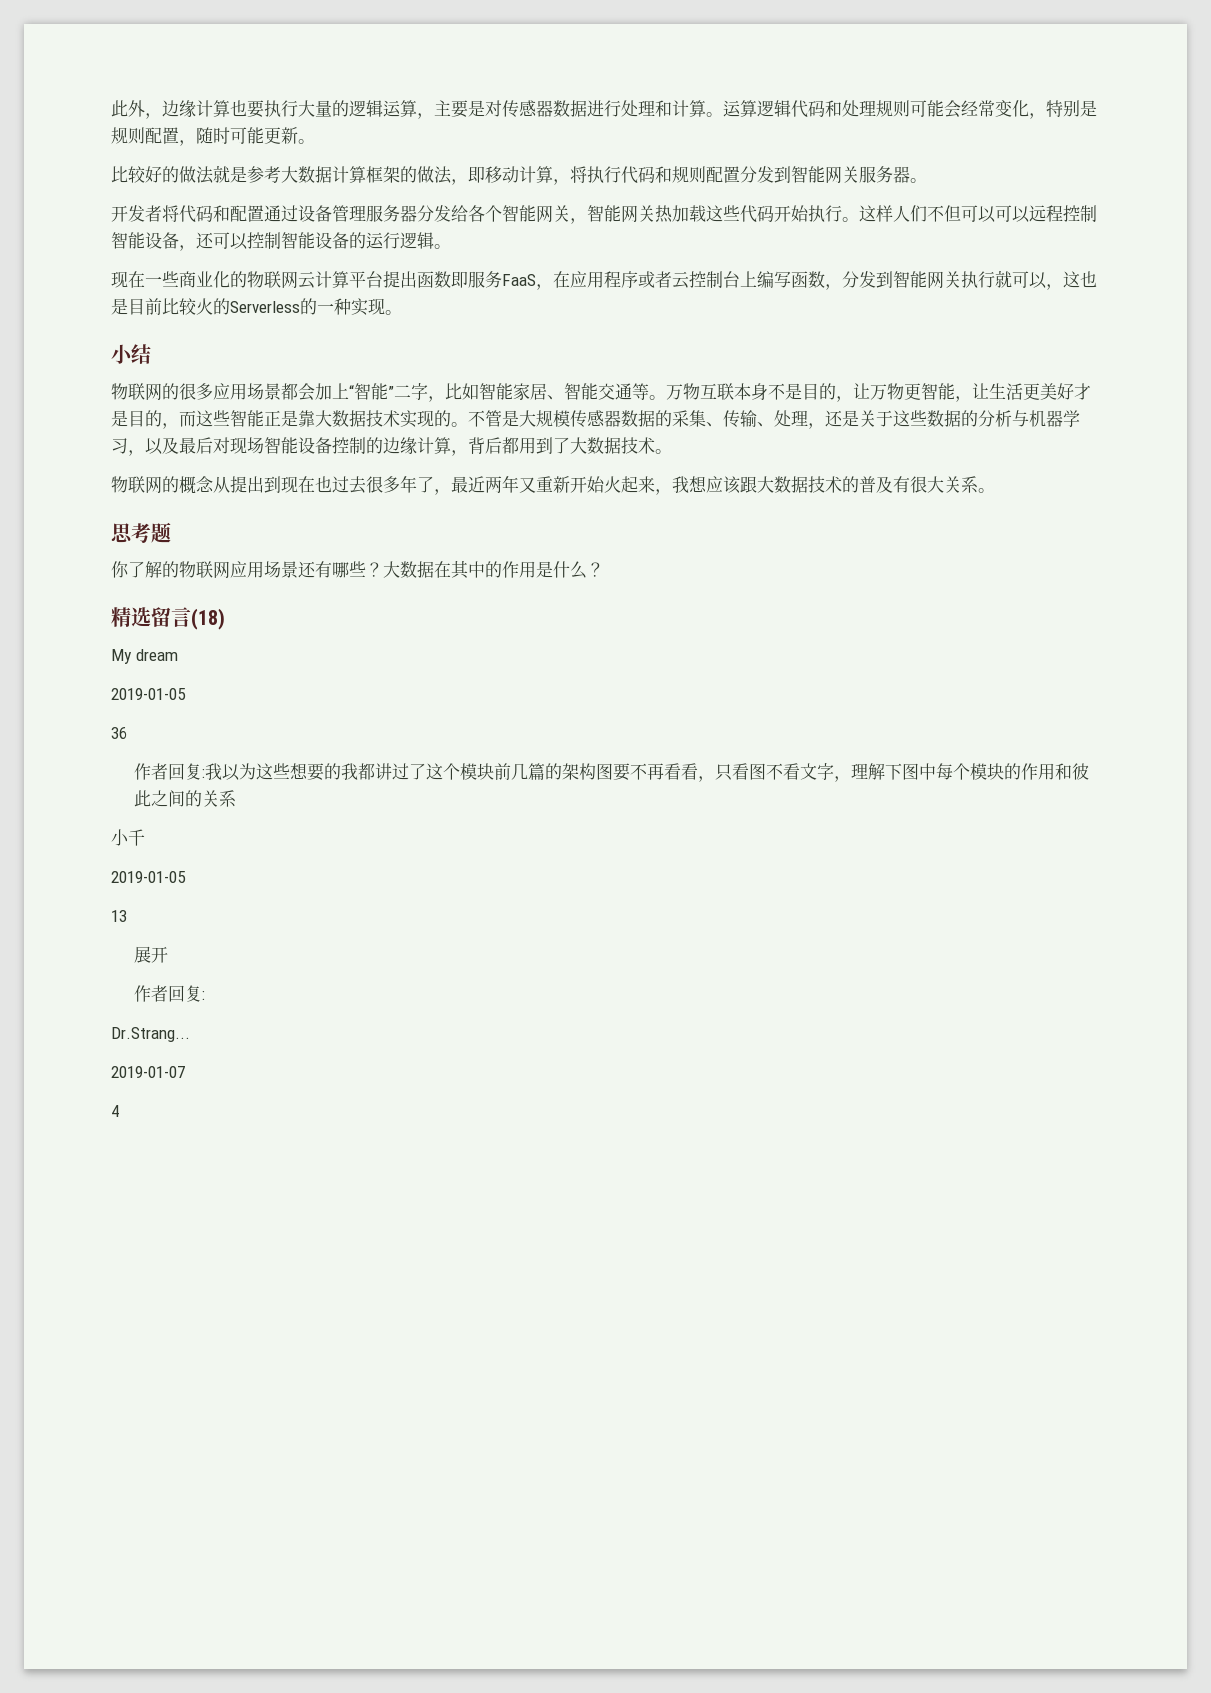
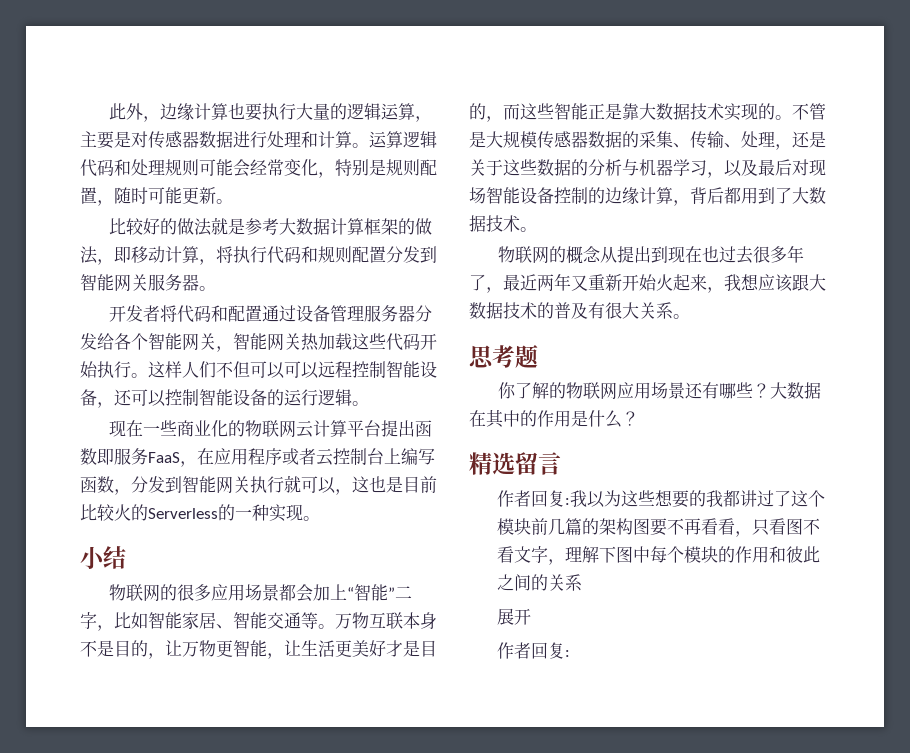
- 精选留言(18)
- My dream
- 2019-01-05
- 36
+ 精选留言
- 小千
- 2019-01-05
- 13
- Dr.Strang...
- 2019-01-07
- 4

